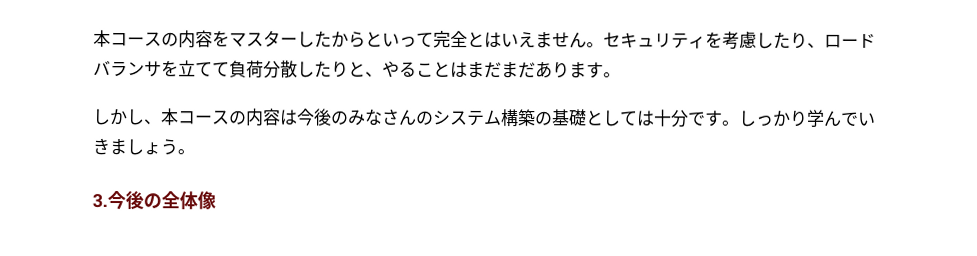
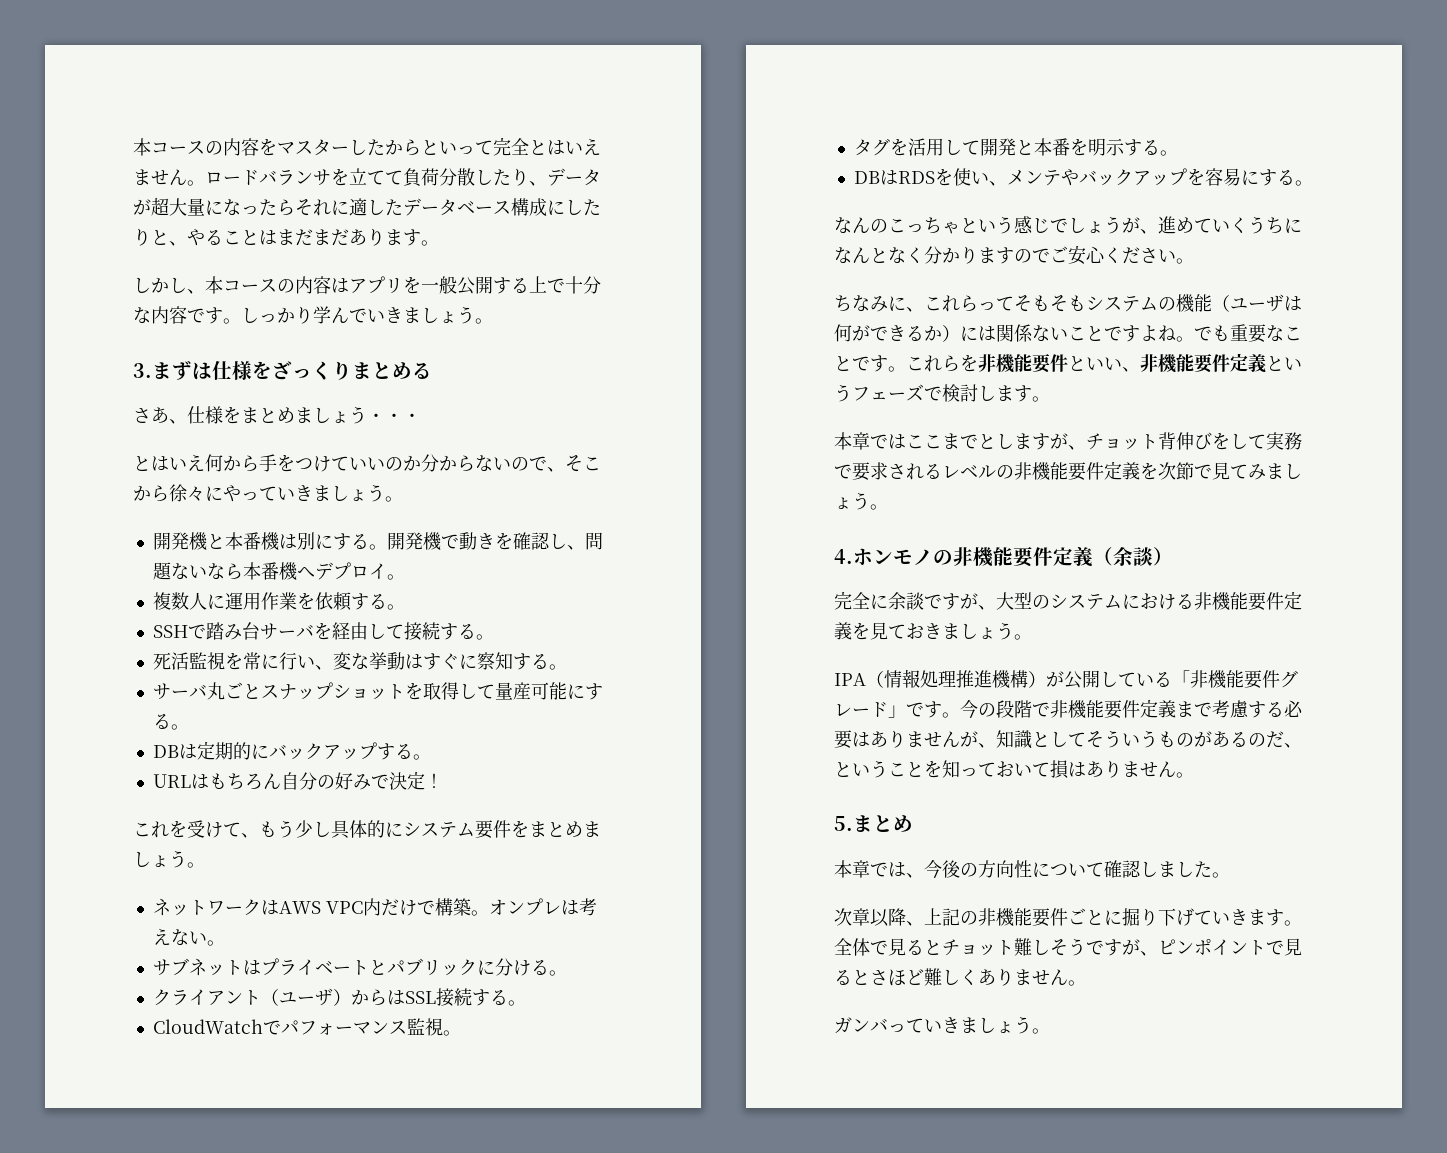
- セキュリティを考慮したり、ロードバランサを立てて負荷分散したりと、やることはまだまだあります。
+ ロードバランサを立てて負荷分散したり、データが超大量になったらそれに適したデータベース構成にしたりと、やることはまだまだあります。
- しかし、本コースの内容は今後のみなさんのシステム構築の基礎としては十分です。
+ しかし、本コースの内容はアプリを一般公開する上で十分な内容です。
- 3.今後の全体像
+ 3.まずは仕様をざっくりまとめる
+ さあ、仕様をまとめましょう・・・
+ とはいえ何から手をつけていいのか分からないので、そこから徐々にやっていきましょう。
+ 開発機と本番機は別にする。開発機で動きを確認し、問題ないなら本番機へデプロイ。
+ 複数人に運用作業を依頼する。
+ SSHで踏み台サーバを経由して接続する。
+ 死活監視を常に行い、変な挙動はすぐに察知する。
+ サーバ丸ごとスナップショットを取得して量産可能にする。
+ DBは定期的にバックアップする。
+ URLはもちろん自分の好みで決定！
+ これを受けて、もう少し具体的にシステム要件をまとめましょう。
+ ネットワークはAWS VPC内だけで構築。オンプレは考えない。
+ サブネットはプライベートとパブリックに分ける。
+ クライアント（ユーザ）からはSSL接続する。
+ CloudWatchでパフォーマンス監視。
+ タグを活用して開発と本番を明示する。
+ DBはRDSを使い、メンテやバックアップを容易にする。
+ なんのこっちゃという感じでしょうが、進めていくうちになんとなく分かりますのでご安心ください。
+ ちなみに、これらってそもそもシステムの機能（ユーザは何ができるか）には関係ないことですよね。でも重要なことです。これらを非機能要件といい、非機能要件定義というフェーズで検討します。
+ 本章ではここまでとしますが、チョット背伸びをして実務で要求されるレベルの非機能要件定義を次節で見てみましょう。
+ 4.ホンモノの非機能要件定義（余談）
+ 完全に余談ですが、大型のシステムにおける非機能要件定義を見ておきましょう。
+ IPA（情報処理推進機構）が公開している「非機能要件グレード」です。今の段階で非機能要件定義まで考慮する必要はありませんが、知識としてそういうものがあるのだ、ということを知っておいて損はありません。
+ 5.まとめ
+ 本章では、今後の方向性について確認しました。
+ 次章以降、上記の非機能要件ごとに掘り下げていきます。全体で見るとチョット難しそうですが、ピンポイントで見るとさほど難しくありません。
+ ガンバっていきましょう。

